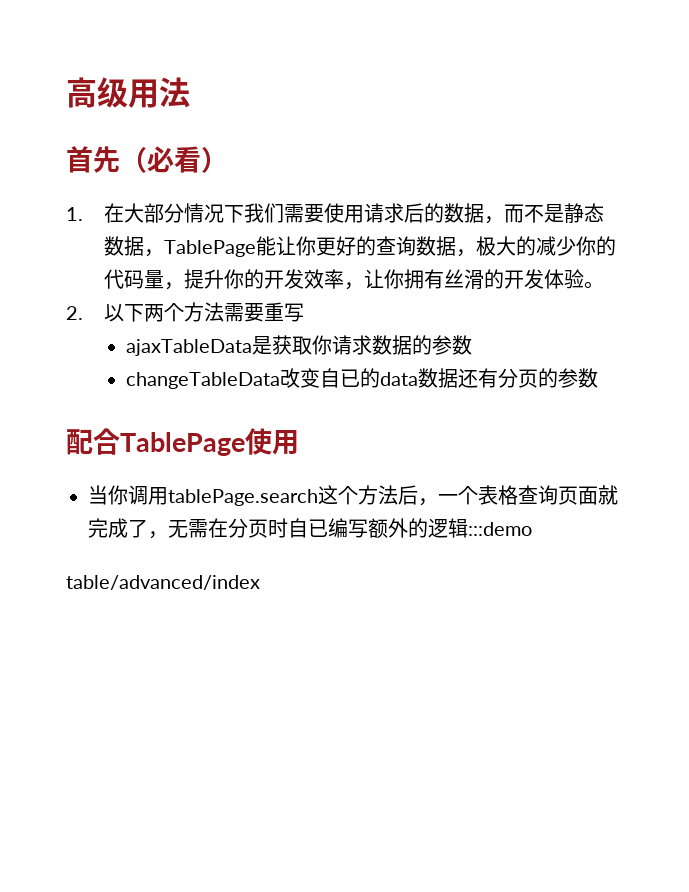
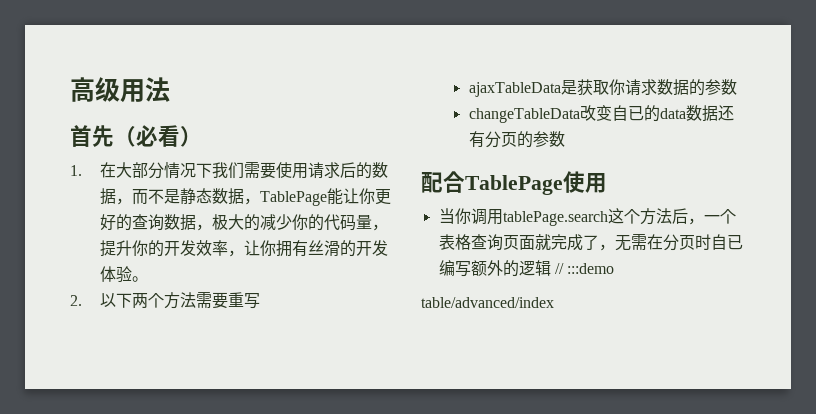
- 当你调用tablePage.search这个方法后，一个表格查询页面就完成了，无需在分页时自已编写额外的逻辑:::demo
+ 当你调用tablePage.search这个方法后，一个表格查询页面就完成了，无需在分页时自已编写额外的逻辑 // :::demo

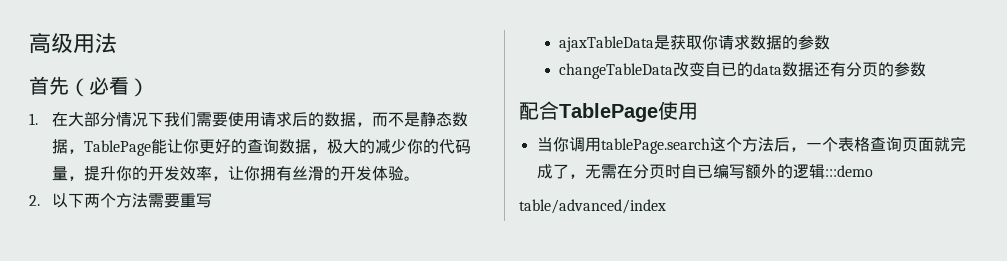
- 当你调用tablePage.search这个方法后，一个表格查询页面就完成了，无需在分页时自已编写额外的逻辑 // :::demo
+ 当你调用tablePage.search这个方法后，一个表格查询页面就完成了，无需在分页时自已编写额外的逻辑:::demo

